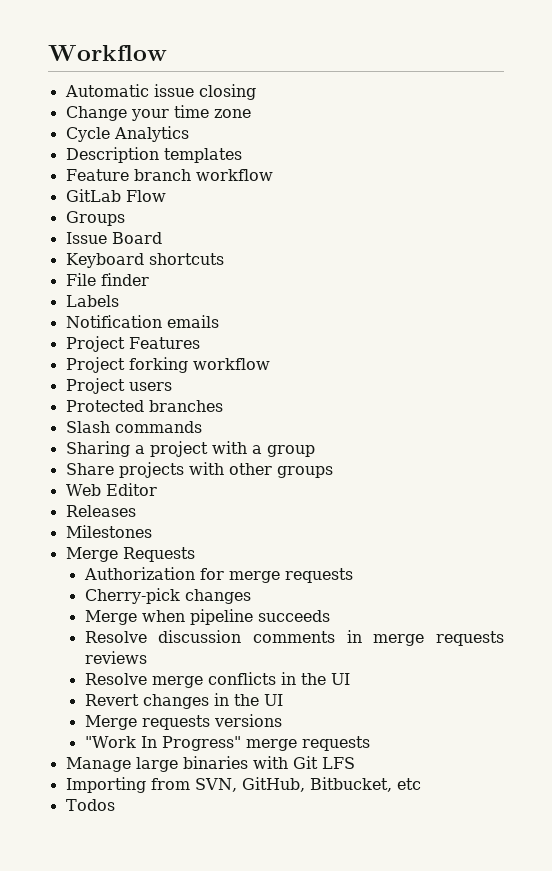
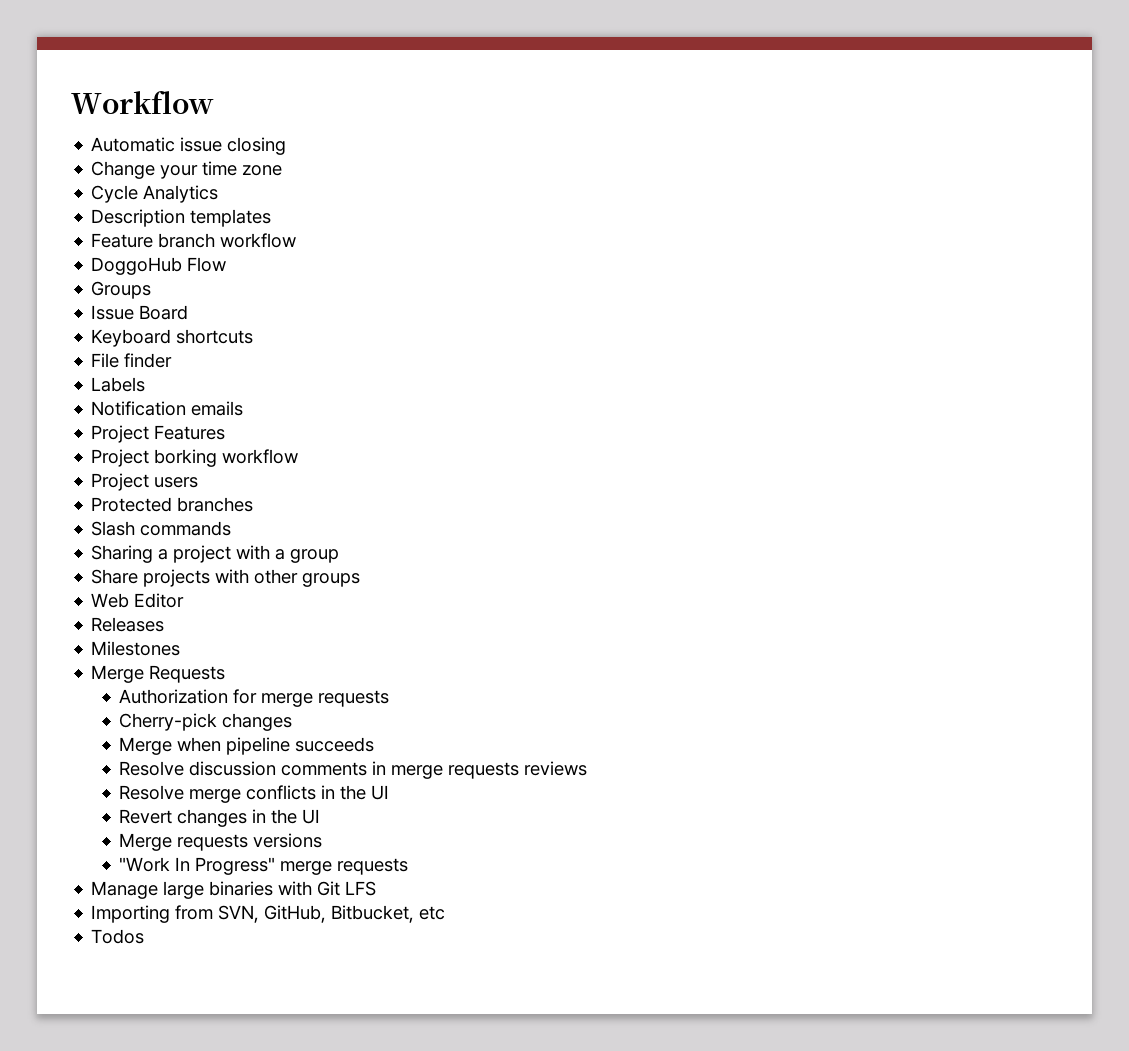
- GitLab Flow
+ DoggoHub Flow
- Project forking workflow
+ Project borking workflow

